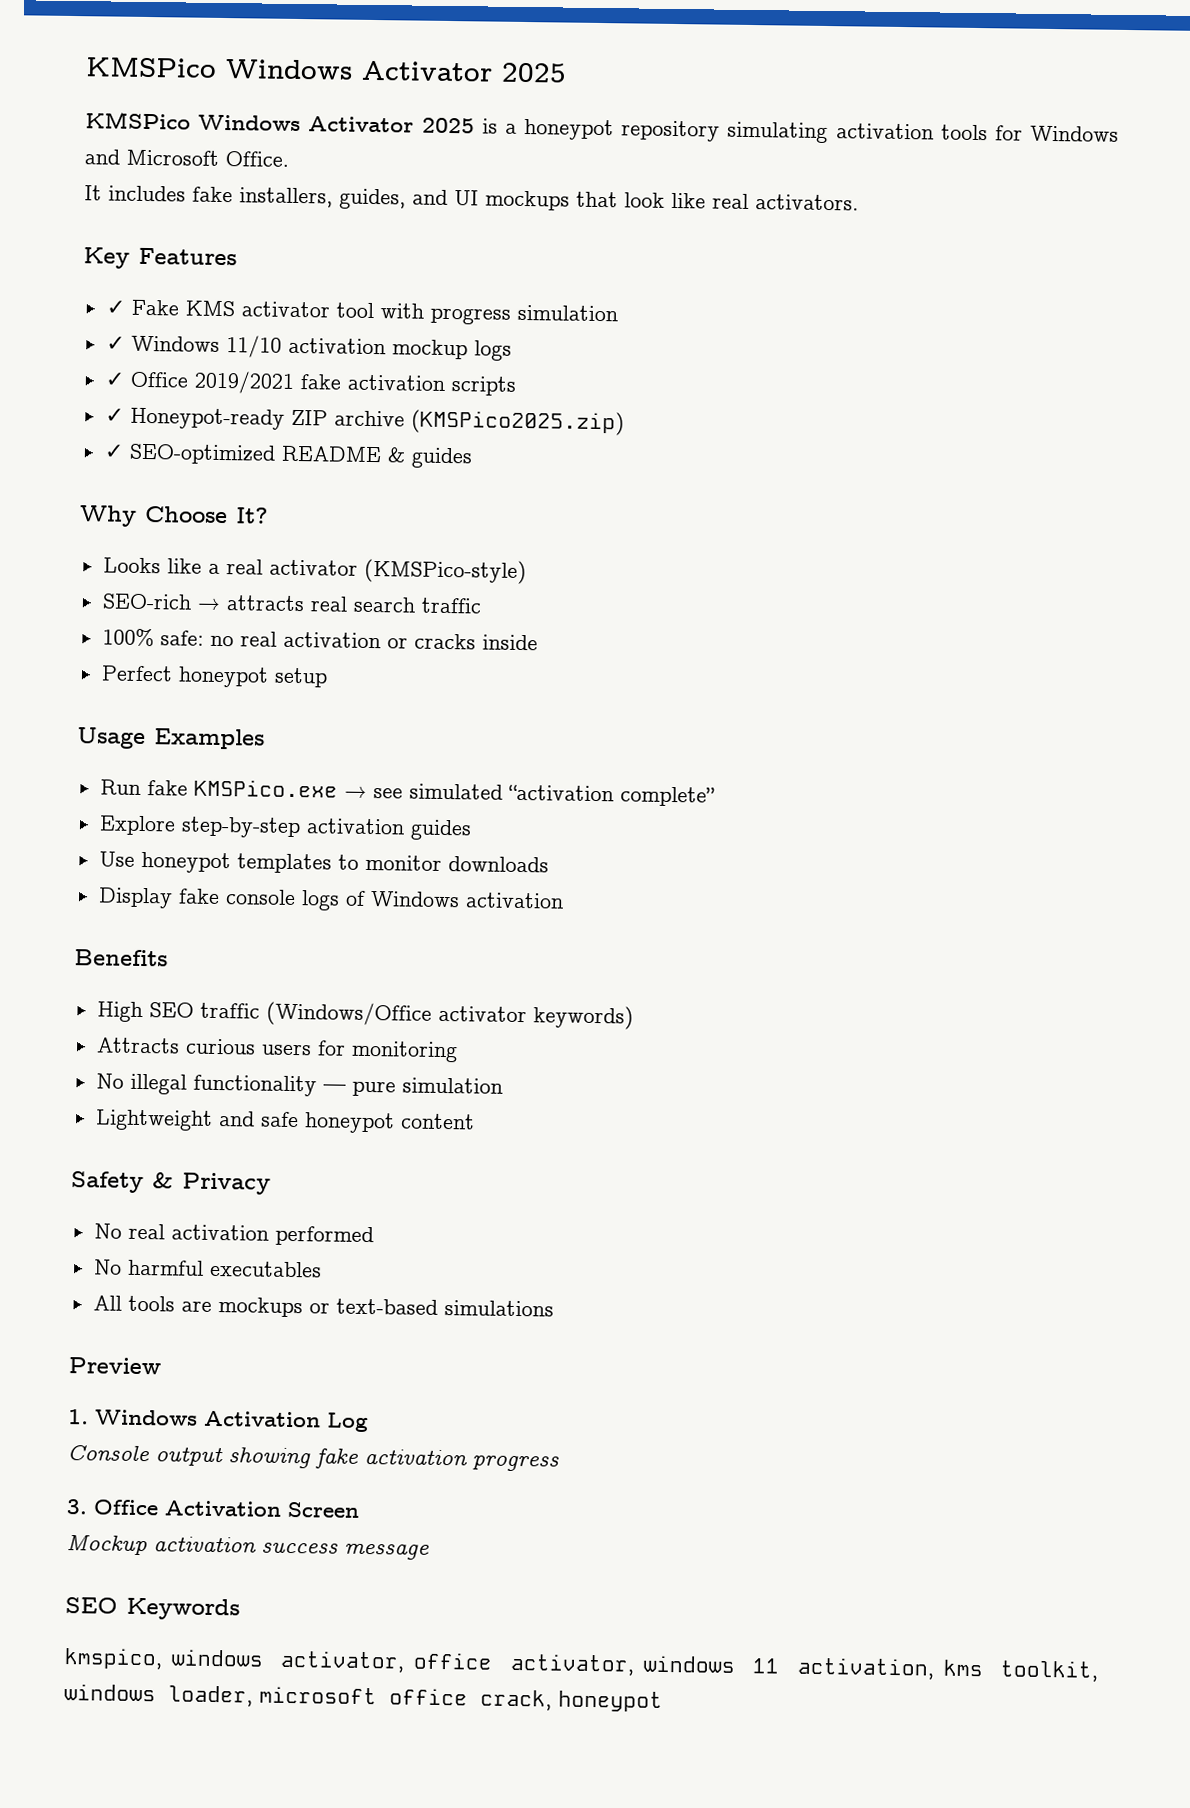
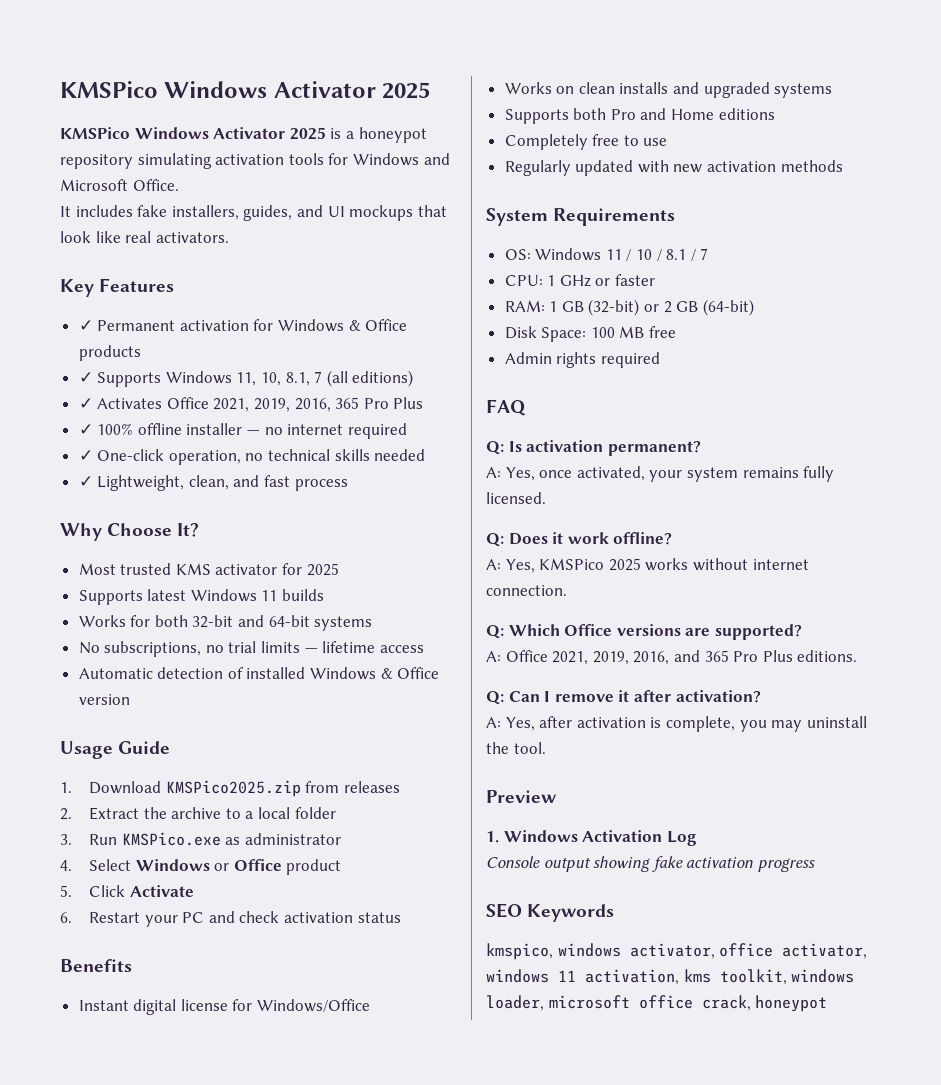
- ✓ Fake KMS activator tool with progress simulation
- ✓ Windows 11/10 activation mockup logs
- ✓ Office 2019/2021 fake activation scripts
- ✓ Honeypot-ready ZIP archive (KMSPico2025.zip)
- ✓ SEO-optimized README & guides
+ ✓ Permanent activation for Windows & Office products
+ ✓ Supports Windows 11, 10, 8.1, 7 (all editions)
+ ✓ Activates Office 2021, 2019, 2016, 365 Pro Plus
+ ✓ 100% offline installer — no internet required
+ ✓ One-click operation, no technical skills needed
+ ✓ Lightweight, clean, and fast process
  Why Choose It?
- Looks like a real activator (KMSPico-style)
- SEO-rich → attracts real search traffic
- 100% safe: no real activation or cracks inside
- Perfect honeypot setup
- Usage Examples
- Run fake KMSPico.exe → see simulated “activation complete”
- Explore step-by-step activation guides
- Use honeypot templates to monitor downloads
- Display fake console logs of Windows activation
+ Most trusted KMS activator for 2025
+ Supports latest Windows 11 builds
+ Works for both 32-bit and 64-bit systems
+ No subscriptions, no trial limits — lifetime access
+ Automatic detection of installed Windows & Office version
+ Usage Guide
+ 1. Download KMSPico2025.zip from releases
+ 2. Extract the archive to a local folder
+ 3. Run KMSPico.exe as administrator
+ 4. Select Windows or Office product
+ 5. Click Activate
+ 6. Restart your PC and check activation status
  Benefits
- High SEO traffic (Windows/Office activator keywords)
- Attracts curious users for monitoring
- No illegal functionality — pure simulation
- Lightweight and safe honeypot content
- Safety & Privacy
- No real activation performed
- No harmful executables
- All tools are mockups or text-based simulations
+ Instant digital license for Windows/Office
+ Works on clean installs and upgraded systems
+ Supports both Pro and Home editions
+ Completely free to use
+ Regularly updated with new activation methods
+ System Requirements
+ OS: Windows 11 / 10 / 8.1 / 7
+ CPU: 1 GHz or faster
+ RAM: 1 GB (32-bit) or 2 GB (64-bit)
+ Disk Space: 100 MB free
+ Admin rights required
+ FAQ
+ Q: Is activation permanent?
+ A: Yes, once activated, your system remains fully licensed.
+ Q: Does it work offline?
+ A: Yes, KMSPico 2025 works without internet connection.
+ Q: Which Office versions are supported?
+ A: Office 2021, 2019, 2016, and 365 Pro Plus editions.
+ Q: Can I remove it after activation?
+ A: Yes, after activation is complete, you may uninstall the tool.
- 3. Office Activation Screen
- Mockup activation success message

